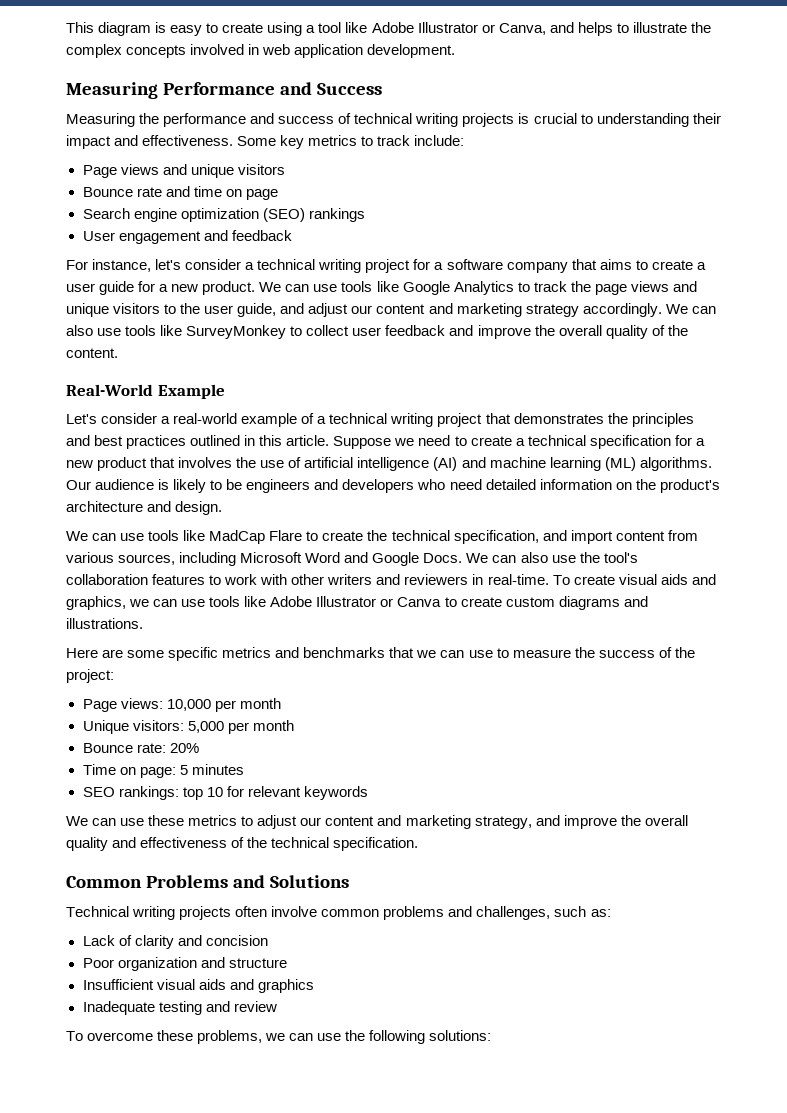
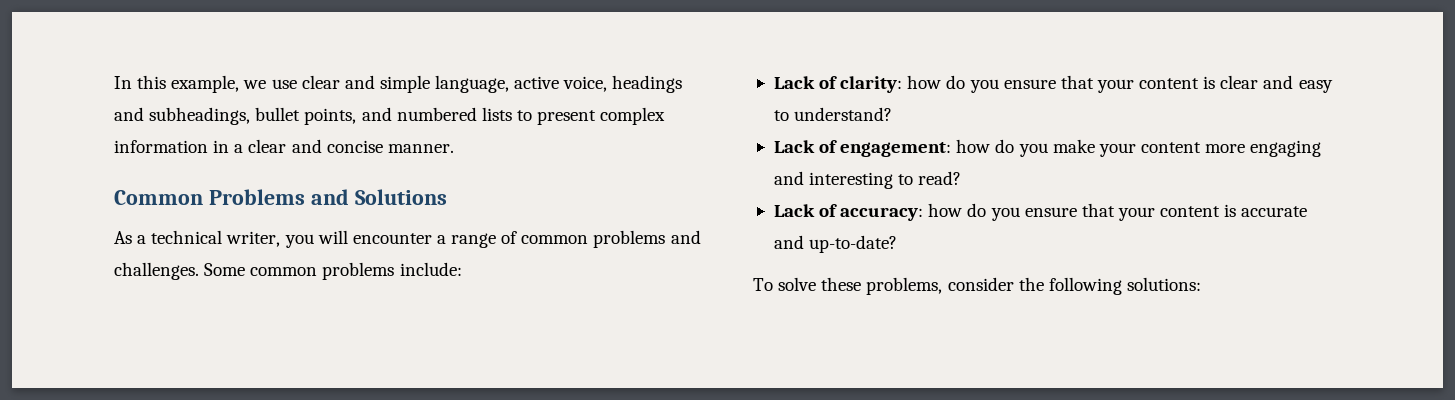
- This diagram is easy to create using a tool like Adobe Illustrator or Canva, and helps to illustrate the complex concepts involved in web application development.
- Measuring Performance and Success
- Measuring the performance and success of technical writing projects is crucial to understanding their impact and effectiveness. Some key metrics to track include:
- Page views and unique visitors
- Bounce rate and time on page
- Search engine optimization (SEO) rankings
- User engagement and feedback
- For instance, let's consider a technical writing project for a software company that aims to create a user guide for a new product. We can use tools like Google Analytics to track the page views and unique visitors to the user guide, and adjust our content and marketing strategy accordingly. We can also use tools like SurveyMonkey to collect user feedback and improve the overall quality of the content.
- Real-World Example
- Let's consider a real-world example of a technical writing project that demonstrates the principles and best practices outlined in this article. Suppose we need to create a technical specification for a new product that involves the use of artificial intelligence (AI) and machine learning (ML) algorithms. Our audience is likely to be engineers and developers who need detailed information on the product's architecture and design.
- We can use tools like MadCap Flare to create the technical specification, and import content from various sources, including Microsoft Word and Google Docs. We can also use the tool's collaboration features to work with other writers and reviewers in real-time. To create visual aids and graphics, we can use tools like Adobe Illustrator or Canva to create custom diagrams and illustrations.
- Here are some specific metrics and benchmarks that we can use to measure the success of the project:
- Page views: 10,000 per month
- Unique visitors: 5,000 per month
- Bounce rate: 20%
- Time on page: 5 minutes
- SEO rankings: top 10 for relevant keywords
- We can use these metrics to adjust our content and marketing strategy, and improve the overall quality and effectiveness of the technical specification.
+ In this example, we use clear and simple language, active voice, headings and subheadings, bullet points, and numbered lists to present complex information in a clear and concise manner.
  Common Problems and Solutions
- Technical writing projects often involve common problems and challenges, such as:
- Lack of clarity and concision
- Poor organization and structure
- Insufficient visual aids and graphics
- Inadequate testing and review
- To overcome these problems, we can use the following solutions:
+ As a technical writer, you will encounter a range of common problems and challenges. Some common problems include:
+ Lack of clarity: how do you ensure that your content is clear and easy to understand?
+ Lack of engagement: how do you make your content more engaging and interesting to read?
+ Lack of accuracy: how do you ensure that your content is accurate and up-to-date?
+ To solve these problems, consider the following solutions:

